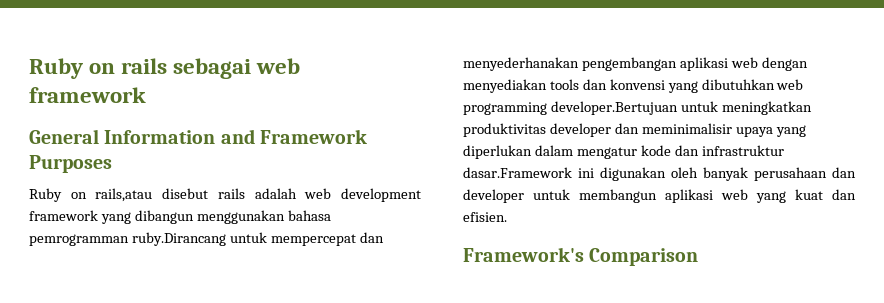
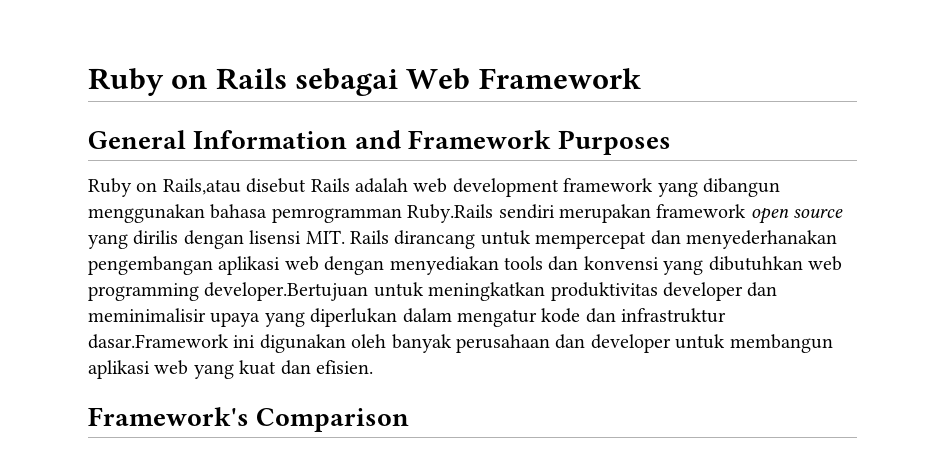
- Ruby on rails sebagai web framework
+ Ruby on Rails sebagai Web Framework
- Ruby on rails,atau disebut rails adalah web development framework yang dibangun menggunakan bahasa pemrogramman ruby.Dirancang untuk mempercepat dan menyederhanakan pengembangan aplikasi web dengan menyediakan tools dan konvensi yang dibutuhkan web programming developer.Bertujuan untuk meningkatkan produktivitas developer dan meminimalisir upaya yang diperlukan dalam mengatur kode dan infrastruktur dasar.Framework ini digunakan oleh banyak perusahaan dan developer untuk membangun aplikasi web yang kuat dan efisien.
+ Ruby on Rails,atau disebut Rails adalah web development framework yang dibangun menggunakan bahasa pemrogramman Ruby.Rails sendiri merupakan framework open source yang dirilis dengan lisensi MIT. Rails dirancang untuk mempercepat dan menyederhanakan pengembangan aplikasi web dengan menyediakan tools dan konvensi yang dibutuhkan web programming developer.Bertujuan untuk meningkatkan produktivitas developer dan meminimalisir upaya yang diperlukan dalam mengatur kode dan infrastruktur dasar.Framework ini digunakan oleh banyak perusahaan dan developer untuk membangun aplikasi web yang kuat dan efisien.

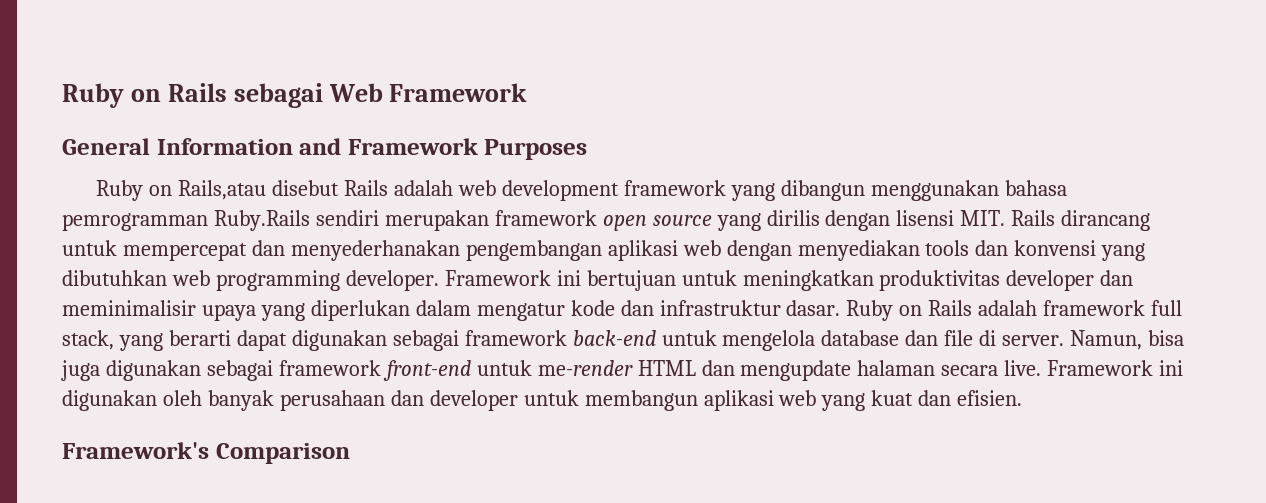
- Ruby on Rails,atau disebut Rails adalah web development framework yang dibangun menggunakan bahasa pemrogramman Ruby.Rails sendiri merupakan framework open source yang dirilis dengan lisensi MIT. Rails dirancang untuk mempercepat dan menyederhanakan pengembangan aplikasi web dengan menyediakan tools dan konvensi yang dibutuhkan web programming developer.Bertujuan untuk meningkatkan produktivitas developer dan meminimalisir upaya yang diperlukan dalam mengatur kode dan infrastruktur dasar.Framework ini digunakan oleh banyak perusahaan dan developer untuk membangun aplikasi web yang kuat dan efisien.
+ Ruby on Rails,atau disebut Rails adalah web development framework yang dibangun menggunakan bahasa pemrogramman Ruby.Rails sendiri merupakan framework open source yang dirilis dengan lisensi MIT. Rails dirancang untuk mempercepat dan menyederhanakan pengembangan aplikasi web dengan menyediakan tools dan konvensi yang dibutuhkan web programming developer. Framework ini bertujuan untuk meningkatkan produktivitas developer dan meminimalisir upaya yang diperlukan dalam mengatur kode dan infrastruktur dasar. Ruby on Rails adalah framework full stack, yang berarti dapat digunakan sebagai framework back-end untuk mengelola database dan file di server. Namun, bisa juga digunakan sebagai framework front-end untuk me-render HTML dan mengupdate halaman secara live. Framework ini digunakan oleh banyak perusahaan dan developer untuk membangun aplikasi web yang kuat dan efisien.

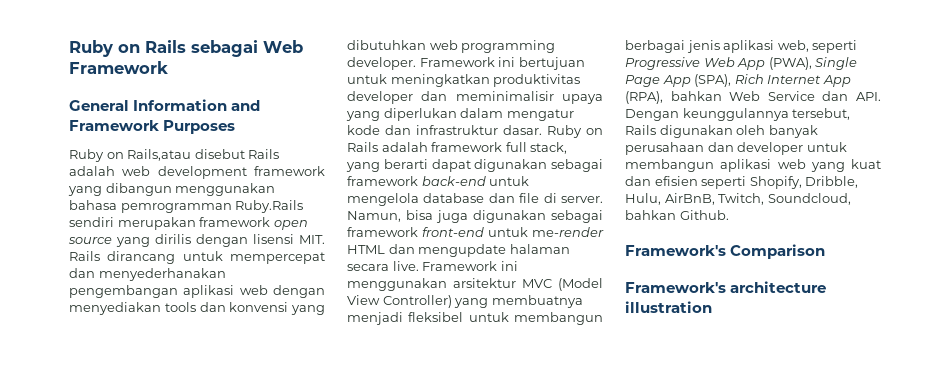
- Framework ini digunakan oleh banyak perusahaan dan developer untuk membangun aplikasi web yang kuat dan efisien.
+ Framework ini menggunakan arsitektur MVC (Model View Controller) yang membuatnya menjadi fleksibel untuk membangun berbagai jenis aplikasi web, seperti Progressive Web App (PWA), Single Page App (SPA), Rich Internet App (RPA), bahkan Web Service dan API. Dengan keunggulannya tersebut, Rails digunakan oleh banyak perusahaan dan developer untuk membangun aplikasi web yang kuat dan efisien seperti Shopify, Dribble, Hulu, AirBnB, Twitch, Soundcloud, bahkan Github.
+ Framework's architecture illustration

